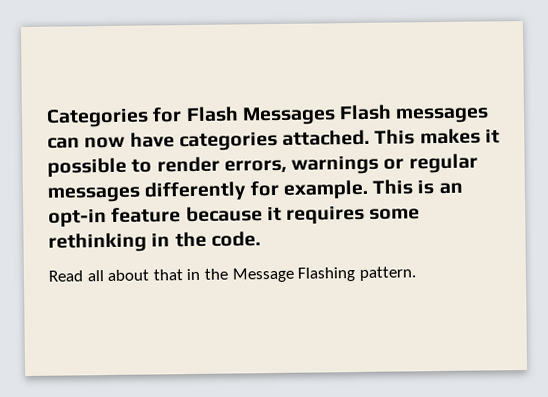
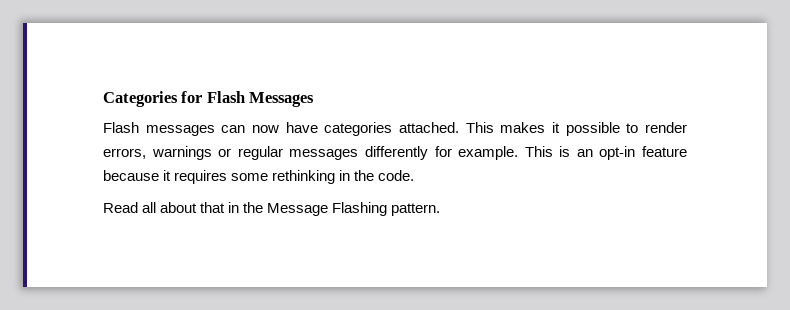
- Categories for Flash Messages Flash messages can now have categories attached.
+ Categories for Flash Messages
+ Flash messages can now have categories attached.

